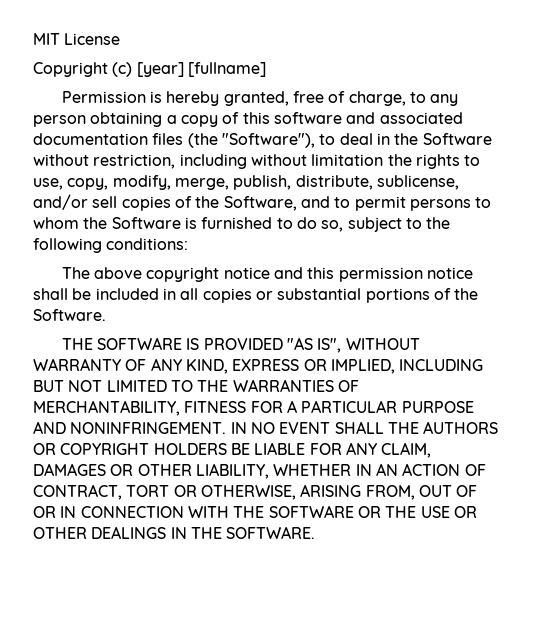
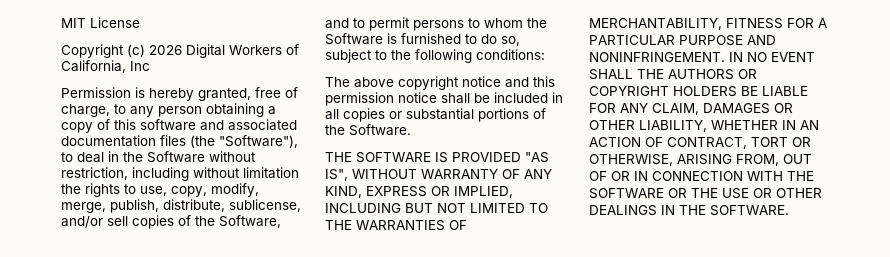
- Copyright (c) [year] [fullname]
+ Copyright (c) 2026 Digital Workers of California, Inc

